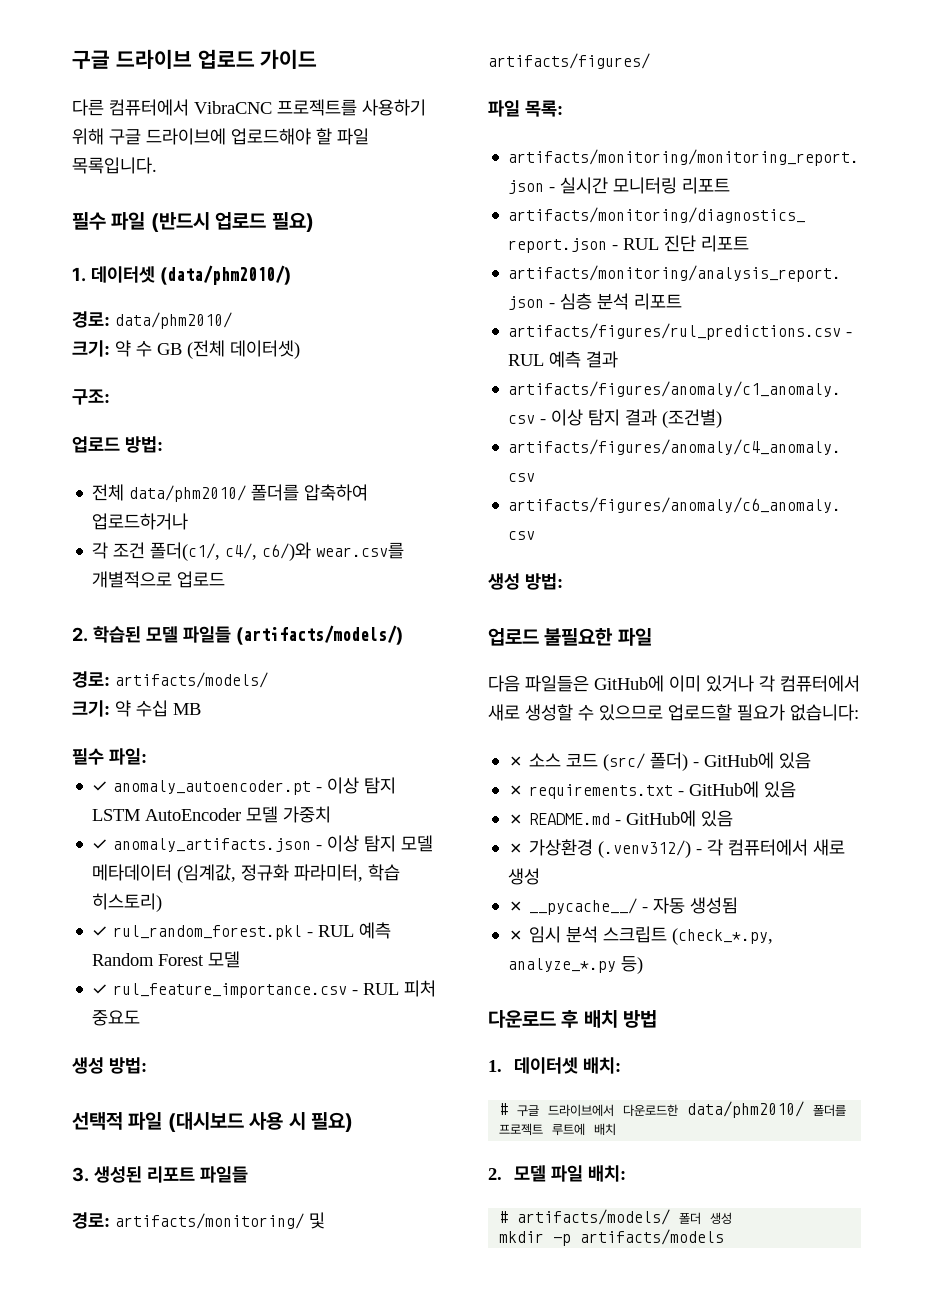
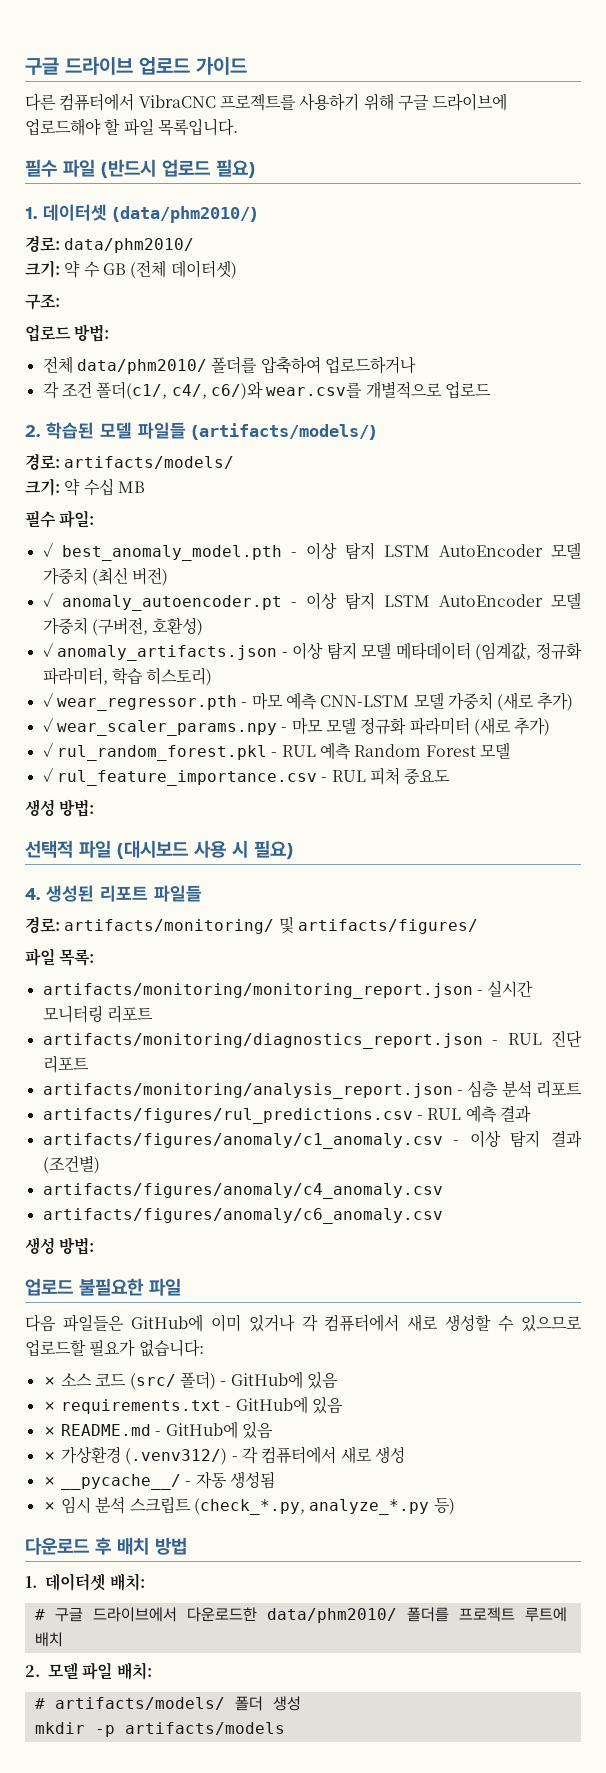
+ ✓ best_anomaly_model.pth - 이상 탐지 LSTM AutoEncoder 모델 가중치 (최신 버전)
- ✓ anomaly_autoencoder.pt - 이상 탐지 LSTM AutoEncoder 모델 가중치
+ ✓ anomaly_autoencoder.pt - 이상 탐지 LSTM AutoEncoder 모델 가중치 (구버전, 호환성)
+ ✓ wear_regressor.pth - 마모 예측 CNN-LSTM 모델 가중치 (새로 추가)
+ ✓ wear_scaler_params.npy - 마모 모델 정규화 파라미터 (새로 추가)
- 3. 생성된 리포트 파일들
+ 4. 생성된 리포트 파일들

